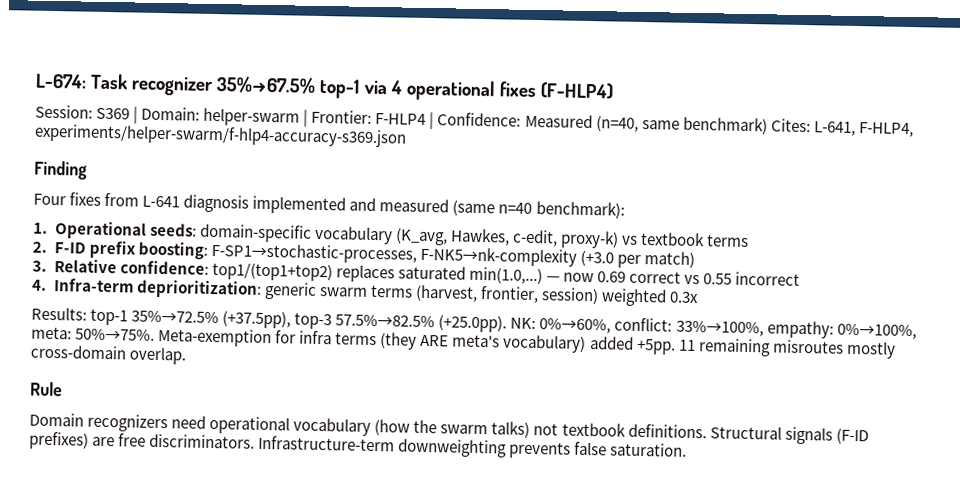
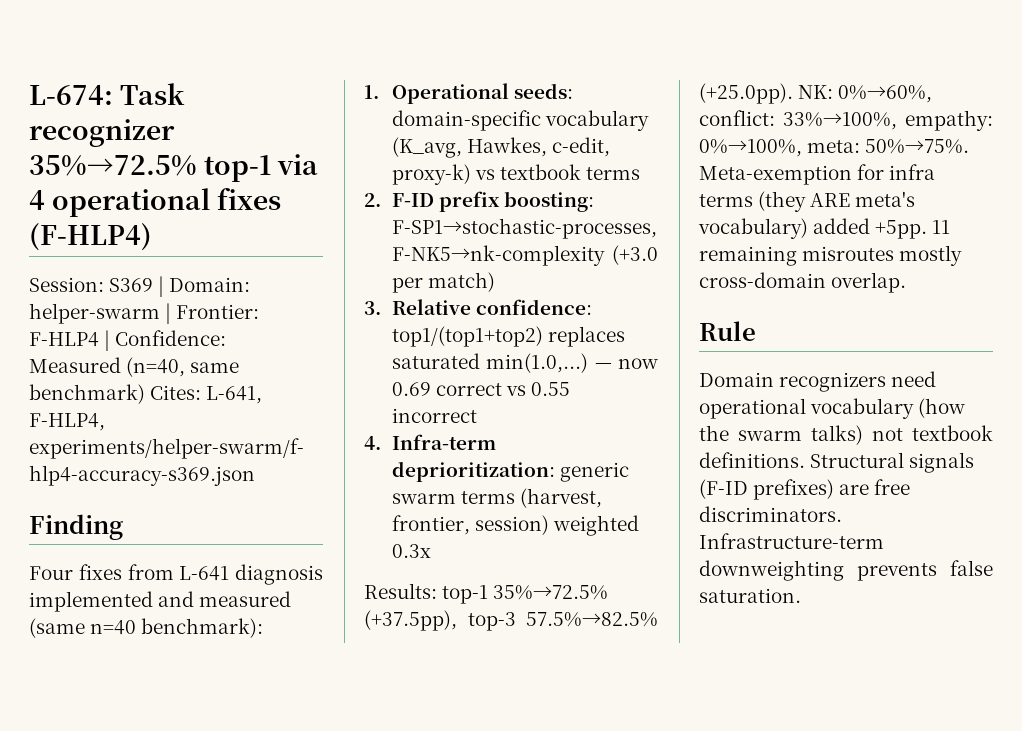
- L-674: Task recognizer 35%→67.5% top-1 via 4 operational fixes (F-HLP4)
+ L-674: Task recognizer 35%→72.5% top-1 via 4 operational fixes (F-HLP4)

